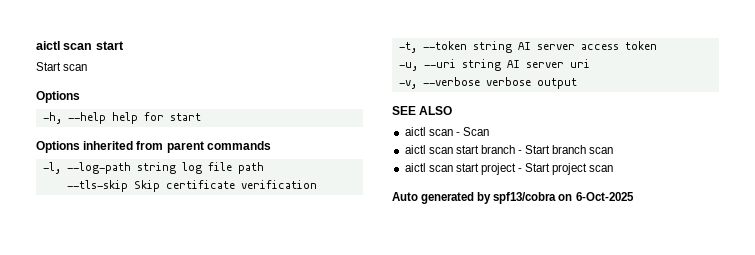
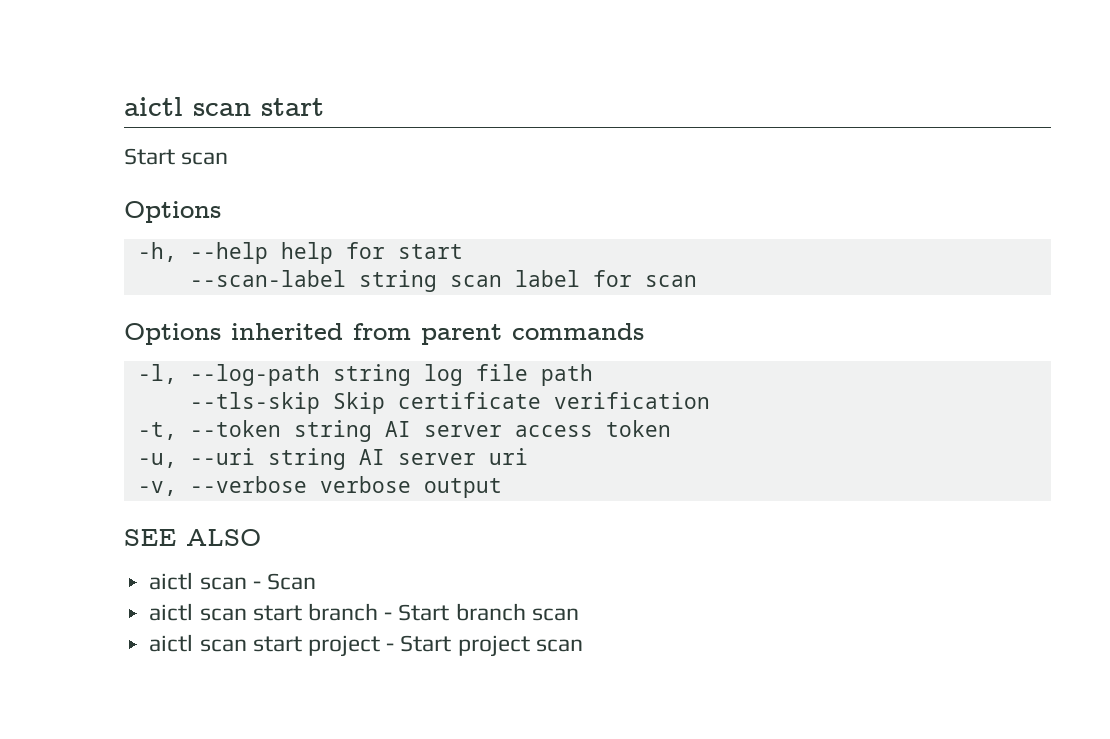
+ --scan-label string scan label for scan
- Auto generated by spf13/cobra on 6-Oct-2025

